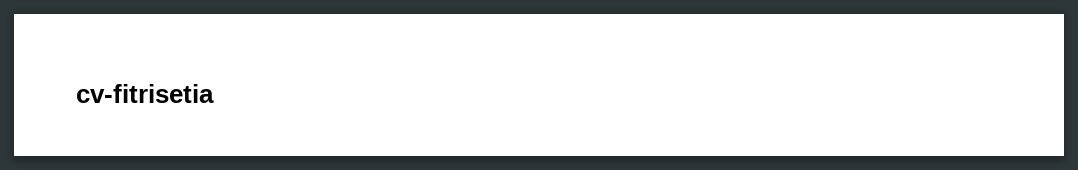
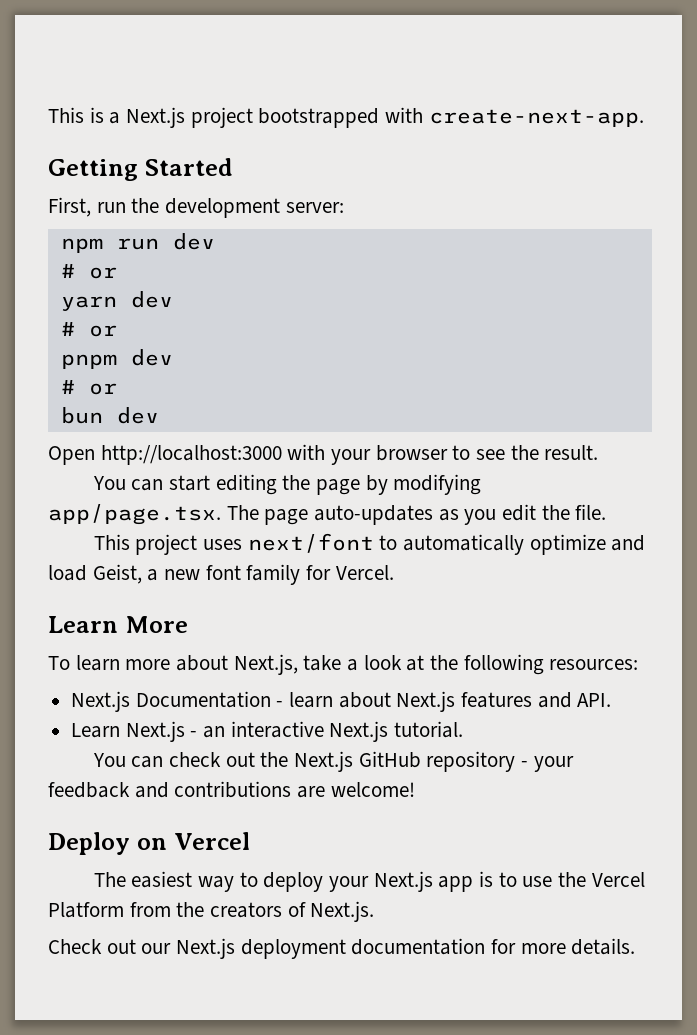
- cv-fitrisetia
+ This is a Next.js project bootstrapped with create-next-app.
+ Getting Started
+ First, run the development server:
+ npm run dev
+ # or
+ yarn dev
+ # or
+ pnpm dev
+ # or
+ bun dev
+ Open http://localhost:3000 with your browser to see the result.
+ You can start editing the page by modifying app/page.tsx. The page auto-updates as you edit the file.
+ This project uses next/font to automatically optimize and load Geist, a new font family for Vercel.
+ Learn More
+ To learn more about Next.js, take a look at the following resources:
+ Next.js Documentation - learn about Next.js features and API.
+ Learn Next.js - an interactive Next.js tutorial.
+ You can check out the Next.js GitHub repository - your feedback and contributions are welcome!
+ Deploy on Vercel
+ The easiest way to deploy your Next.js app is to use the Vercel Platform from the creators of Next.js.
+ Check out our Next.js deployment documentation for more details.

